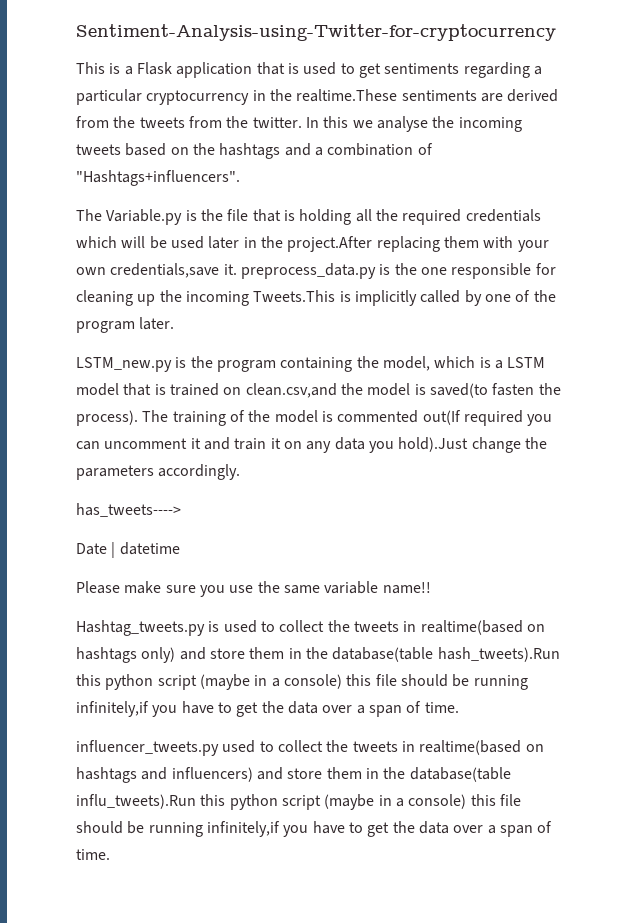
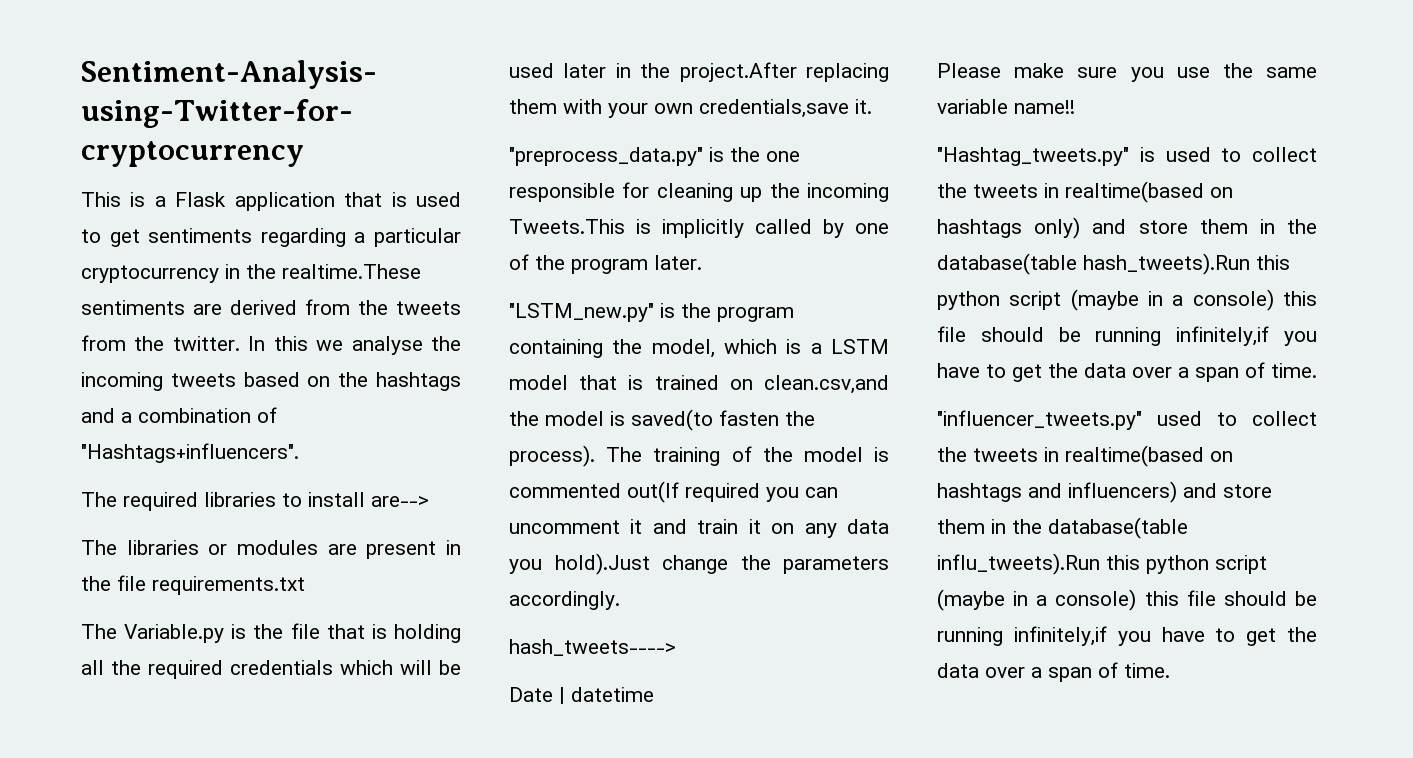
+ The required libraries to install are-->
+ The libraries or modules are present in the file requirements.txt
- The Variable.py is the file that is holding all the required credentials which will be used later in the project.After replacing them with your own credentials,save it. preprocess_data.py is the one responsible for cleaning up the incoming Tweets.This is implicitly called by one of the program later.
+ The Variable.py is the file that is holding all the required credentials which will be used later in the project.After replacing them with your own credentials,save it.
+ "preprocess_data.py" is the one responsible for cleaning up the incoming Tweets.This is implicitly called by one of the program later.
- LSTM_new.py is the program containing the model, which is a LSTM model that is trained on clean.csv,and the model is saved(to fasten the process).
+ "LSTM_new.py" is the program containing the model, which is a LSTM model that is trained on clean.csv,and the model is saved(to fasten the process).
- has_tweets---->
+ hash_tweets---->
- Hashtag_tweets.py is used to collect the tweets in realtime(based on hashtags only) and store them in the database(table hash_tweets).Run this python script (maybe in a console) this file should be running infinitely,if you have to get the data over a span of time.
+ "Hashtag_tweets.py" is used to collect the tweets in realtime(based on hashtags only) and store them in the database(table hash_tweets).Run this python script (maybe in a console) this file should be running infinitely,if you have to get the data over a span of time.
- influencer_tweets.py used to collect the tweets in realtime(based on hashtags and influencers) and store them in the database(table influ_tweets).Run this python script (maybe in a console) this file should be running infinitely,if you have to get the data over a span of time.
+ "influencer_tweets.py" used to collect the tweets in realtime(based on hashtags and influencers) and store them in the database(table influ_tweets).Run this python script (maybe in a console) this file should be running infinitely,if you have to get the data over a span of time.

